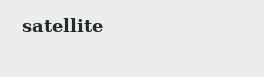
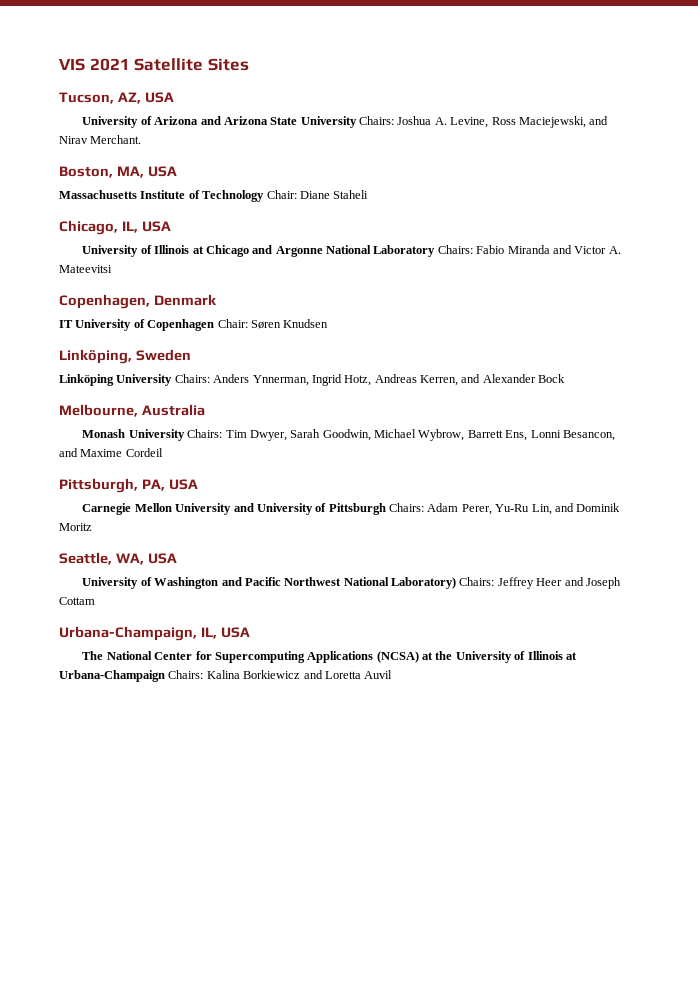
- satellite
+ VIS 2021 Satellite Sites
+ Tucson, AZ, USA
+ University of Arizona and Arizona State University Chairs: Joshua A. Levine, Ross Maciejewski, and Nirav Merchant.
+ Boston, MA, USA
+ Massachusetts Institute of Technology Chair: Diane Staheli
+ Chicago, IL, USA
+ University of Illinois at Chicago and Argonne National Laboratory Chairs: Fabio Miranda and Victor A. Mateevitsi
+ Copenhagen, Denmark
+ IT University of Copenhagen Chair: Søren Knudsen
+ Linköping, Sweden
+ Linköping University Chairs: Anders Ynnerman, Ingrid Hotz, Andreas Kerren, and Alexander Bock
+ Melbourne, Australia
+ Monash University Chairs: Tim Dwyer, Sarah Goodwin, Michael Wybrow, Barrett Ens, Lonni Besancon, and Maxime Cordeil
+ Pittsburgh, PA, USA
+ Carnegie Mellon University and University of Pittsburgh Chairs: Adam Perer, Yu-Ru Lin, and Dominik Moritz
+ Seattle, WA, USA
+ University of Washington and Pacific Northwest National Laboratory) Chairs: Jeffrey Heer and Joseph Cottam
+ Urbana-Champaign, IL, USA
+ The National Center for Supercomputing Applications (NCSA) at the University of Illinois at Urbana-Champaign Chairs: Kalina Borkiewicz and Loretta Auvil

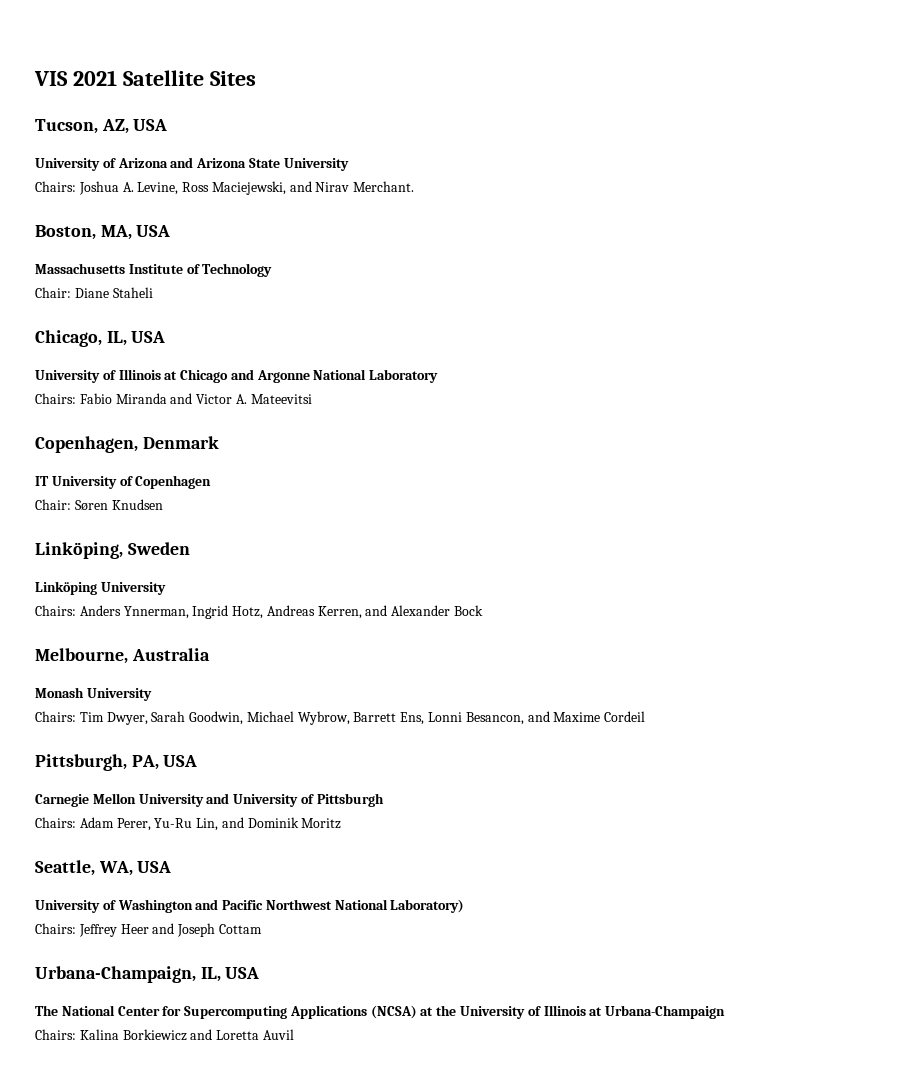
- University of Arizona and Arizona State University Chairs: Joshua A. Levine, Ross Maciejewski, and Nirav Merchant.
+ University of Arizona and Arizona State University
+ Chairs: Joshua A. Levine, Ross Maciejewski, and Nirav Merchant.
- Massachusetts Institute of Technology Chair: Diane Staheli
+ Massachusetts Institute of Technology
+ Chair: Diane Staheli
- University of Illinois at Chicago and Argonne National Laboratory Chairs: Fabio Miranda and Victor A. Mateevitsi
+ University of Illinois at Chicago and Argonne National Laboratory
+ Chairs: Fabio Miranda and Victor A. Mateevitsi
- IT University of Copenhagen Chair: Søren Knudsen
+ IT University of Copenhagen
+ Chair: Søren Knudsen
- Linköping University Chairs: Anders Ynnerman, Ingrid Hotz, Andreas Kerren, and Alexander Bock
+ Linköping University
+ Chairs: Anders Ynnerman, Ingrid Hotz, Andreas Kerren, and Alexander Bock
- Monash University Chairs: Tim Dwyer, Sarah Goodwin, Michael Wybrow, Barrett Ens, Lonni Besancon, and Maxime Cordeil
+ Monash University
+ Chairs: Tim Dwyer, Sarah Goodwin, Michael Wybrow, Barrett Ens, Lonni Besancon, and Maxime Cordeil
- Carnegie Mellon University and University of Pittsburgh Chairs: Adam Perer, Yu-Ru Lin, and Dominik Moritz
+ Carnegie Mellon University and University of Pittsburgh
+ Chairs: Adam Perer, Yu-Ru Lin, and Dominik Moritz
- University of Washington and Pacific Northwest National Laboratory) Chairs: Jeffrey Heer and Joseph Cottam
+ University of Washington and Pacific Northwest National Laboratory)
+ Chairs: Jeffrey Heer and Joseph Cottam
- The National Center for Supercomputing Applications (NCSA) at the University of Illinois at Urbana-Champaign Chairs: Kalina Borkiewicz and Loretta Auvil
+ The National Center for Supercomputing Applications (NCSA) at the University of Illinois at Urbana-Champaign
+ Chairs: Kalina Borkiewicz and Loretta Auvil

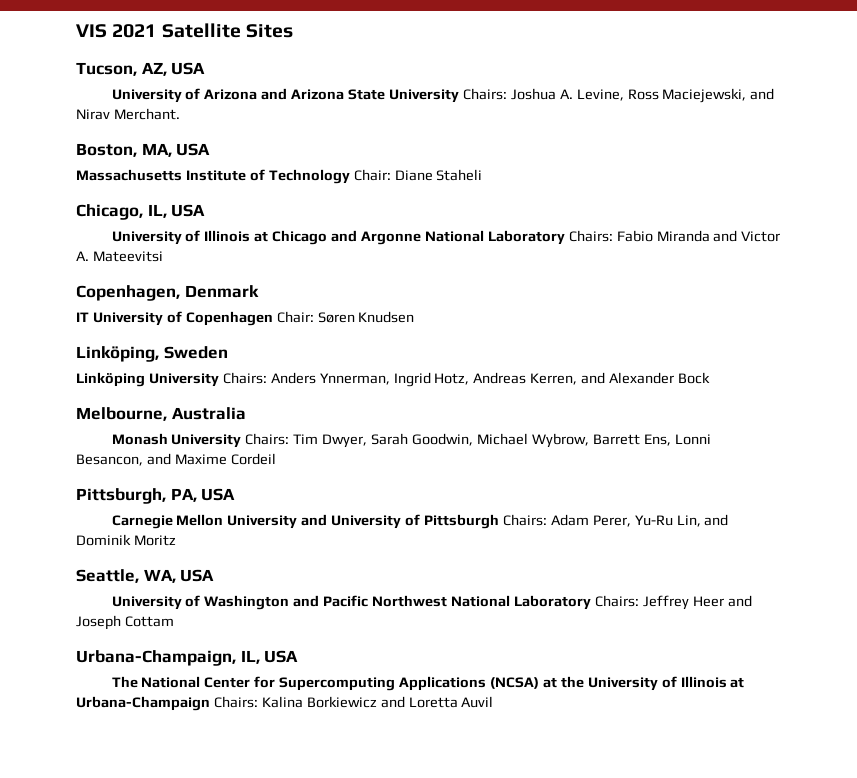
- University of Arizona and Arizona State University
- Chairs: Joshua A. Levine, Ross Maciejewski, and Nirav Merchant.
+ University of Arizona and Arizona State University Chairs: Joshua A. Levine, Ross Maciejewski, and Nirav Merchant.
- Massachusetts Institute of Technology
- Chair: Diane Staheli
+ Massachusetts Institute of Technology Chair: Diane Staheli
- University of Illinois at Chicago and Argonne National Laboratory
- Chairs: Fabio Miranda and Victor A. Mateevitsi
+ University of Illinois at Chicago and Argonne National Laboratory Chairs: Fabio Miranda and Victor A. Mateevitsi
- IT University of Copenhagen
- Chair: Søren Knudsen
+ IT University of Copenhagen Chair: Søren Knudsen
- Linköping University
- Chairs: Anders Ynnerman, Ingrid Hotz, Andreas Kerren, and Alexander Bock
+ Linköping University Chairs: Anders Ynnerman, Ingrid Hotz, Andreas Kerren, and Alexander Bock
- Monash University
- Chairs: Tim Dwyer, Sarah Goodwin, Michael Wybrow, Barrett Ens, Lonni Besancon, and Maxime Cordeil
+ Monash University Chairs: Tim Dwyer, Sarah Goodwin, Michael Wybrow, Barrett Ens, Lonni Besancon, and Maxime Cordeil
- Carnegie Mellon University and University of Pittsburgh
- Chairs: Adam Perer, Yu-Ru Lin, and Dominik Moritz
+ Carnegie Mellon University and University of Pittsburgh Chairs: Adam Perer, Yu-Ru Lin, and Dominik Moritz
- University of Washington and Pacific Northwest National Laboratory)
- Chairs: Jeffrey Heer and Joseph Cottam
+ University of Washington and Pacific Northwest National Laboratory Chairs: Jeffrey Heer and Joseph Cottam
- The National Center for Supercomputing Applications (NCSA) at the University of Illinois at Urbana-Champaign
- Chairs: Kalina Borkiewicz and Loretta Auvil
+ The National Center for Supercomputing Applications (NCSA) at the University of Illinois at Urbana-Champaign Chairs: Kalina Borkiewicz and Loretta Auvil

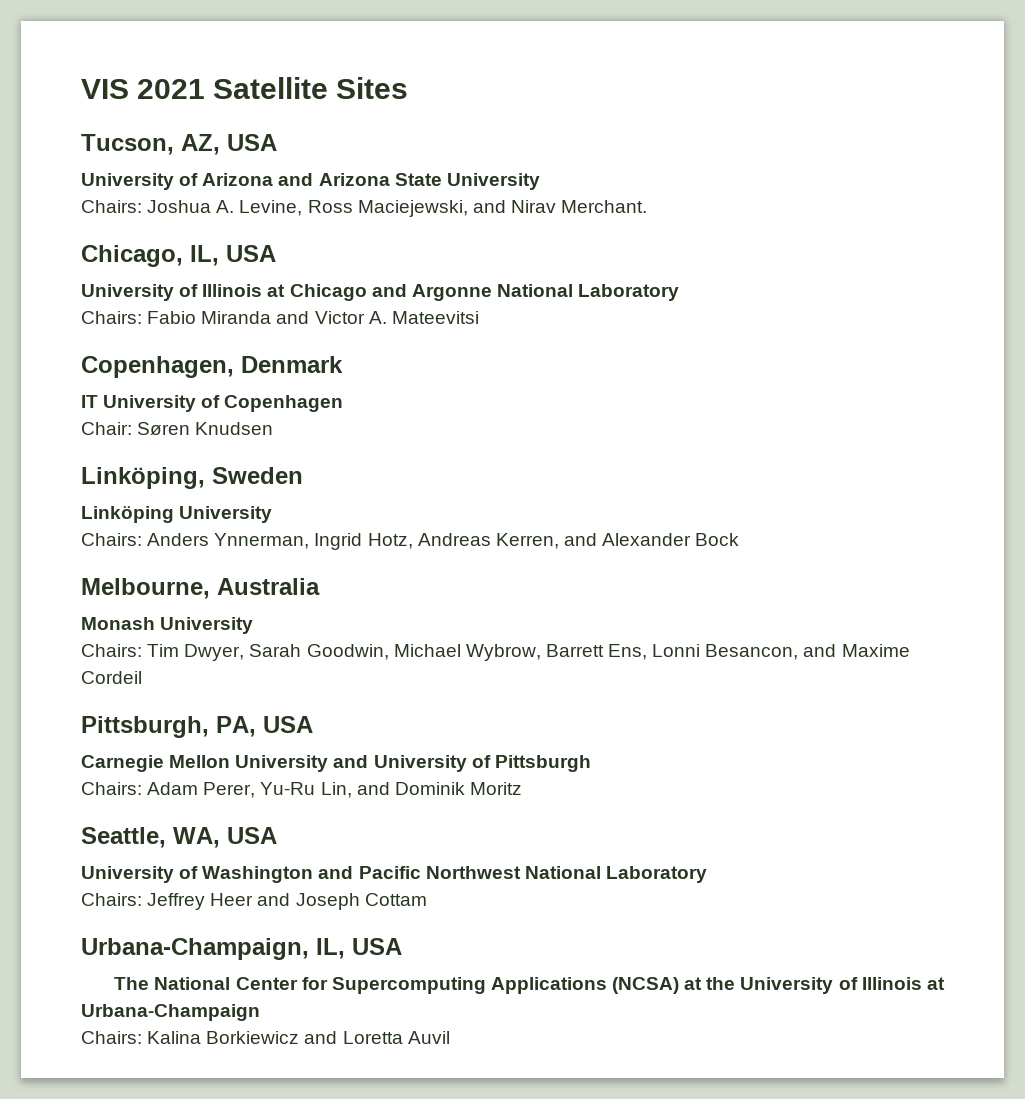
- University of Arizona and Arizona State University Chairs: Joshua A. Levine, Ross Maciejewski, and Nirav Merchant.
+ University of Arizona and Arizona State University
+ Chairs: Joshua A. Levine, Ross Maciejewski, and Nirav Merchant.
- Boston, MA, USA
- Massachusetts Institute of Technology Chair: Diane Staheli
- University of Illinois at Chicago and Argonne National Laboratory Chairs: Fabio Miranda and Victor A. Mateevitsi
+ University of Illinois at Chicago and Argonne National Laboratory
+ Chairs: Fabio Miranda and Victor A. Mateevitsi
- IT University of Copenhagen Chair: Søren Knudsen
+ IT University of Copenhagen
+ Chair: Søren Knudsen
- Linköping University Chairs: Anders Ynnerman, Ingrid Hotz, Andreas Kerren, and Alexander Bock
+ Linköping University
+ Chairs: Anders Ynnerman, Ingrid Hotz, Andreas Kerren, and Alexander Bock
- Monash University Chairs: Tim Dwyer, Sarah Goodwin, Michael Wybrow, Barrett Ens, Lonni Besancon, and Maxime Cordeil
+ Monash University
+ Chairs: Tim Dwyer, Sarah Goodwin, Michael Wybrow, Barrett Ens, Lonni Besancon, and Maxime Cordeil
- Carnegie Mellon University and University of Pittsburgh Chairs: Adam Perer, Yu-Ru Lin, and Dominik Moritz
+ Carnegie Mellon University and University of Pittsburgh
+ Chairs: Adam Perer, Yu-Ru Lin, and Dominik Moritz
- University of Washington and Pacific Northwest National Laboratory Chairs: Jeffrey Heer and Joseph Cottam
+ University of Washington and Pacific Northwest National Laboratory
+ Chairs: Jeffrey Heer and Joseph Cottam
- The National Center for Supercomputing Applications (NCSA) at the University of Illinois at Urbana-Champaign Chairs: Kalina Borkiewicz and Loretta Auvil
+ The National Center for Supercomputing Applications (NCSA) at the University of Illinois at Urbana-Champaign
+ Chairs: Kalina Borkiewicz and Loretta Auvil

